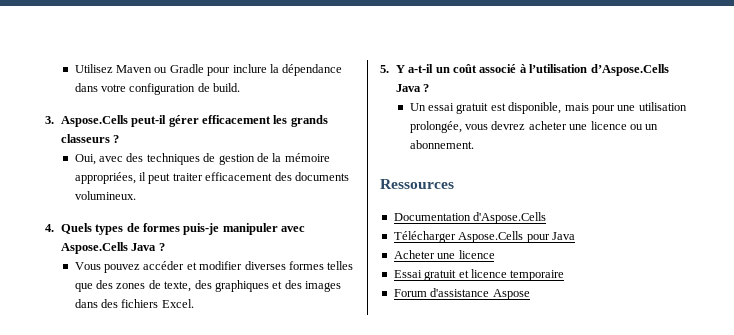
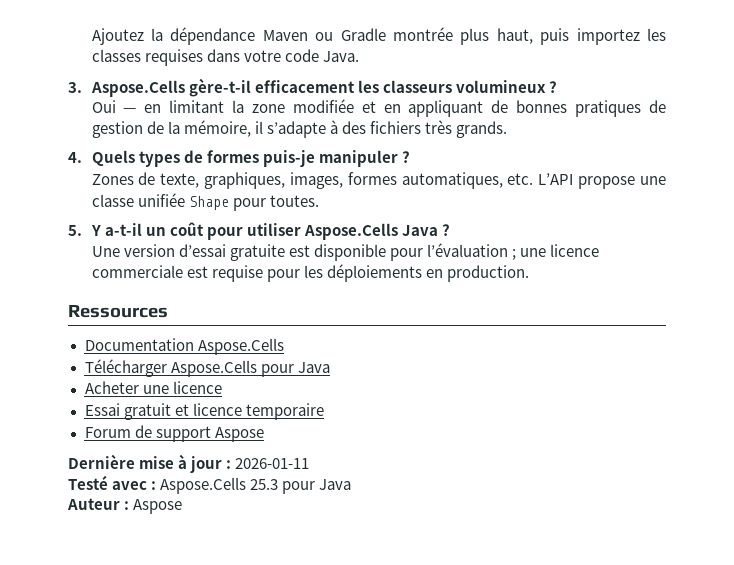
- Utilisez Maven ou Gradle pour inclure la dépendance dans votre configuration de build.
- 3. Aspose.Cells peut-il gérer efficacement les grands classeurs ?
- Oui, avec des techniques de gestion de la mémoire appropriées, il peut traiter efficacement des documents volumineux.
+ Ajoutez la dépendance Maven ou Gradle montrée plus haut, puis importez les classes requises dans votre code Java.
+ 3. Aspose.Cells gère‑t‑il efficacement les classeurs volumineux ?
+ Oui — en limitant la zone modifiée et en appliquant de bonnes pratiques de gestion de la mémoire, il s’adapte à des fichiers très grands.
- 4. Quels types de formes puis‑je manipuler avec Aspose.Cells Java ?
- Vous pouvez accéder et modifier diverses formes telles que des zones de texte, des graphiques et des images dans des fichiers Excel.
+ 4. Quels types de formes puis‑je manipuler ?
+ Zones de texte, graphiques, images, formes automatiques, etc. L’API propose une classe unifiée Shape pour toutes.
- 5. Y a‑t‑il un coût associé à l’utilisation d’Aspose.Cells Java ?
- Un essai gratuit est disponible, mais pour une utilisation prolongée, vous devrez acheter une licence ou un abonnement.
+ 5. Y a‑t‑il un coût pour utiliser Aspose.Cells Java ?
+ Une version d’essai gratuite est disponible pour l’évaluation ; une licence commerciale est requise pour les déploiements en production.
- Documentation d'Aspose.Cells
+ Documentation Aspose.Cells
- Forum d'assistance Aspose
+ Forum de support Aspose
+ Dernière mise à jour : 2026-01-11
+ Testé avec : Aspose.Cells 25.3 pour Java
+ Auteur : Aspose

